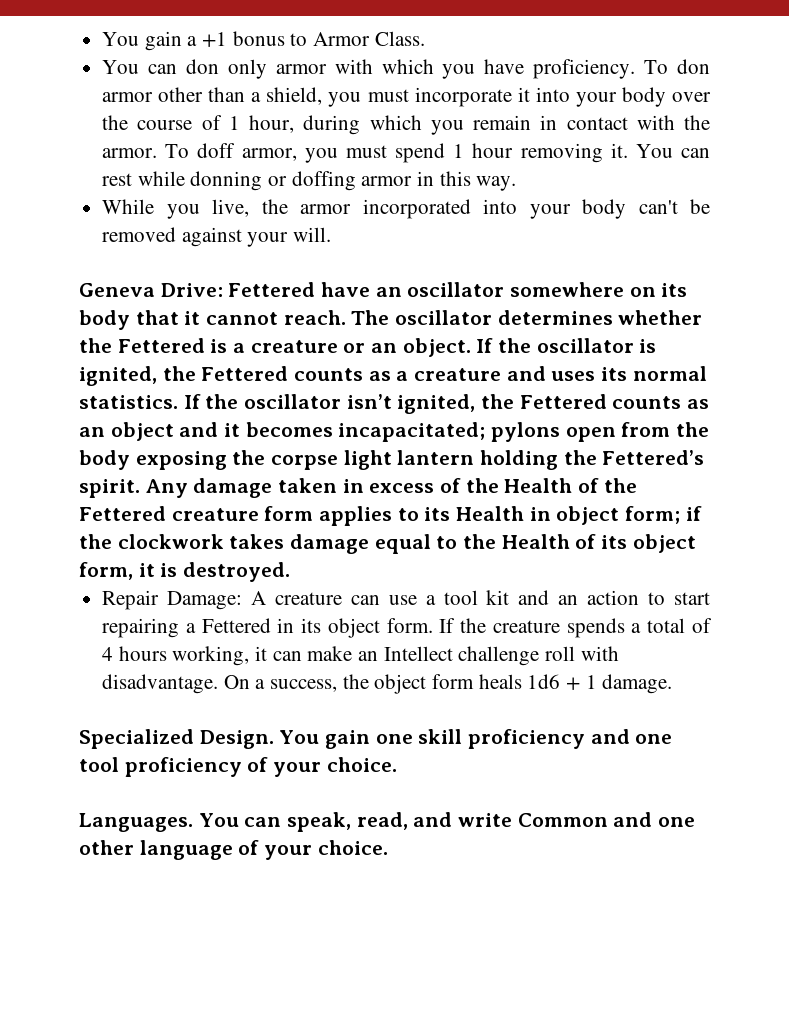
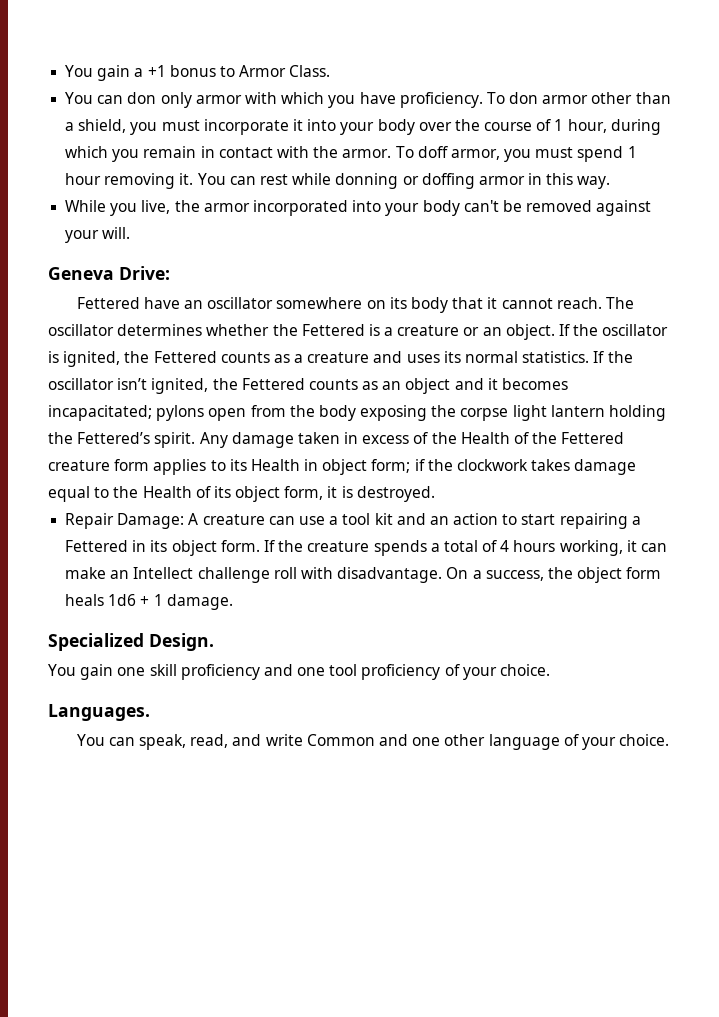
- Geneva Drive: Fettered have an oscillator somewhere on its body that it cannot reach.
+ Geneva Drive:
+ Fettered have an oscillator somewhere on its body that it cannot reach.
- Specialized Design. You gain one skill proficiency and one tool proficiency of your choice.
+ Specialized Design.
+ You gain one skill proficiency and one tool proficiency of your choice.
- Languages. You can speak, read, and write Common and one other language of your choice.
+ Languages.
+ You can speak, read, and write Common and one other language of your choice.

